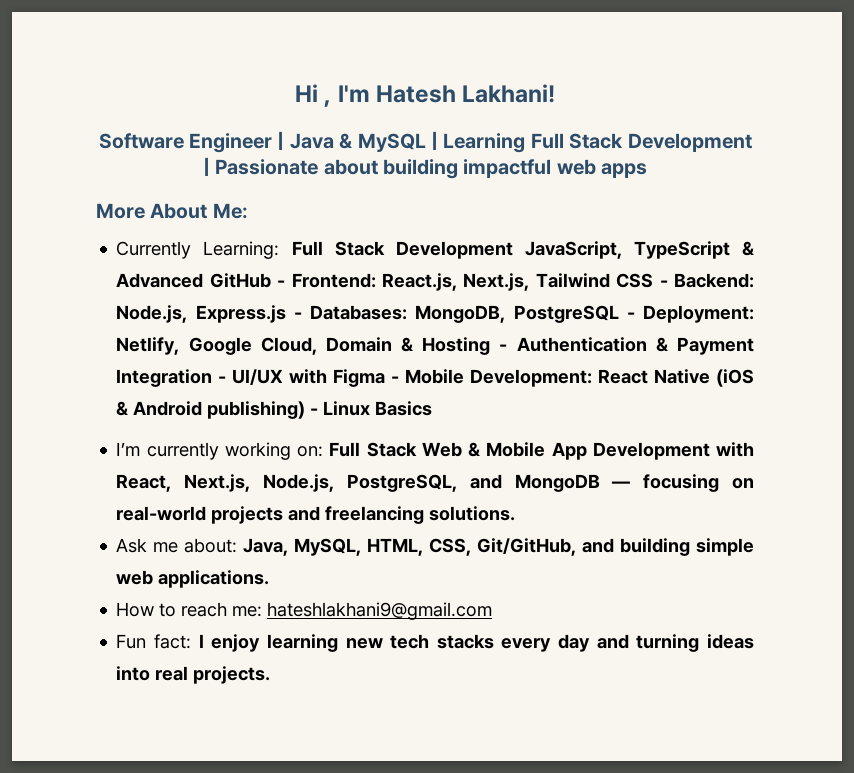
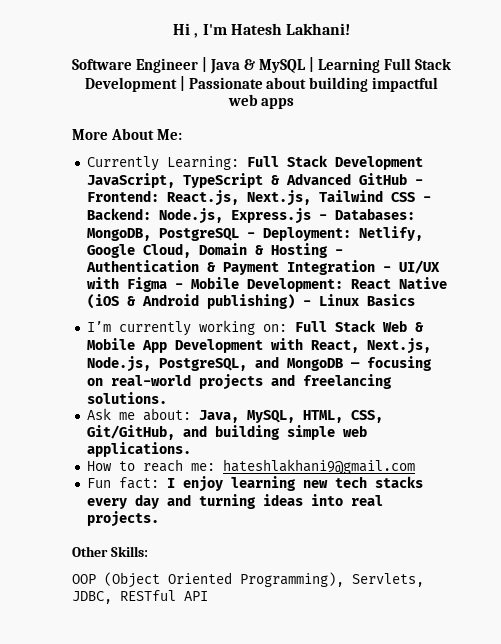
+ Other Skills:
+ OOP (Object Oriented Programming), Servlets, JDBC, RESTful API

